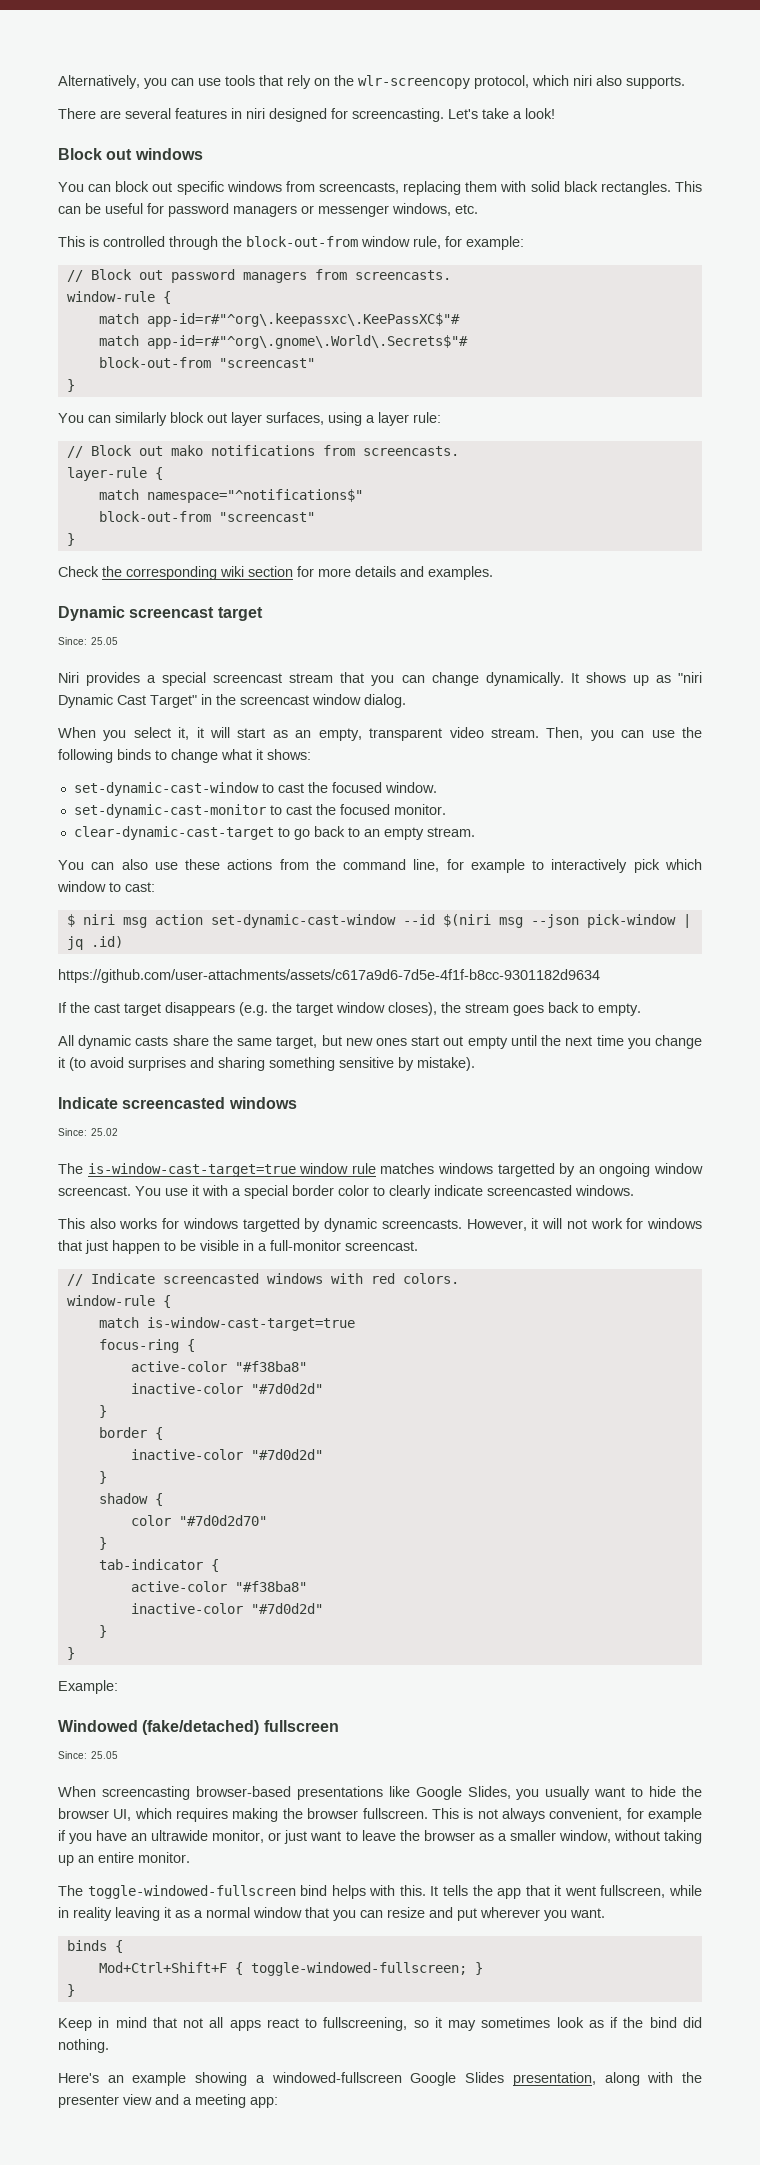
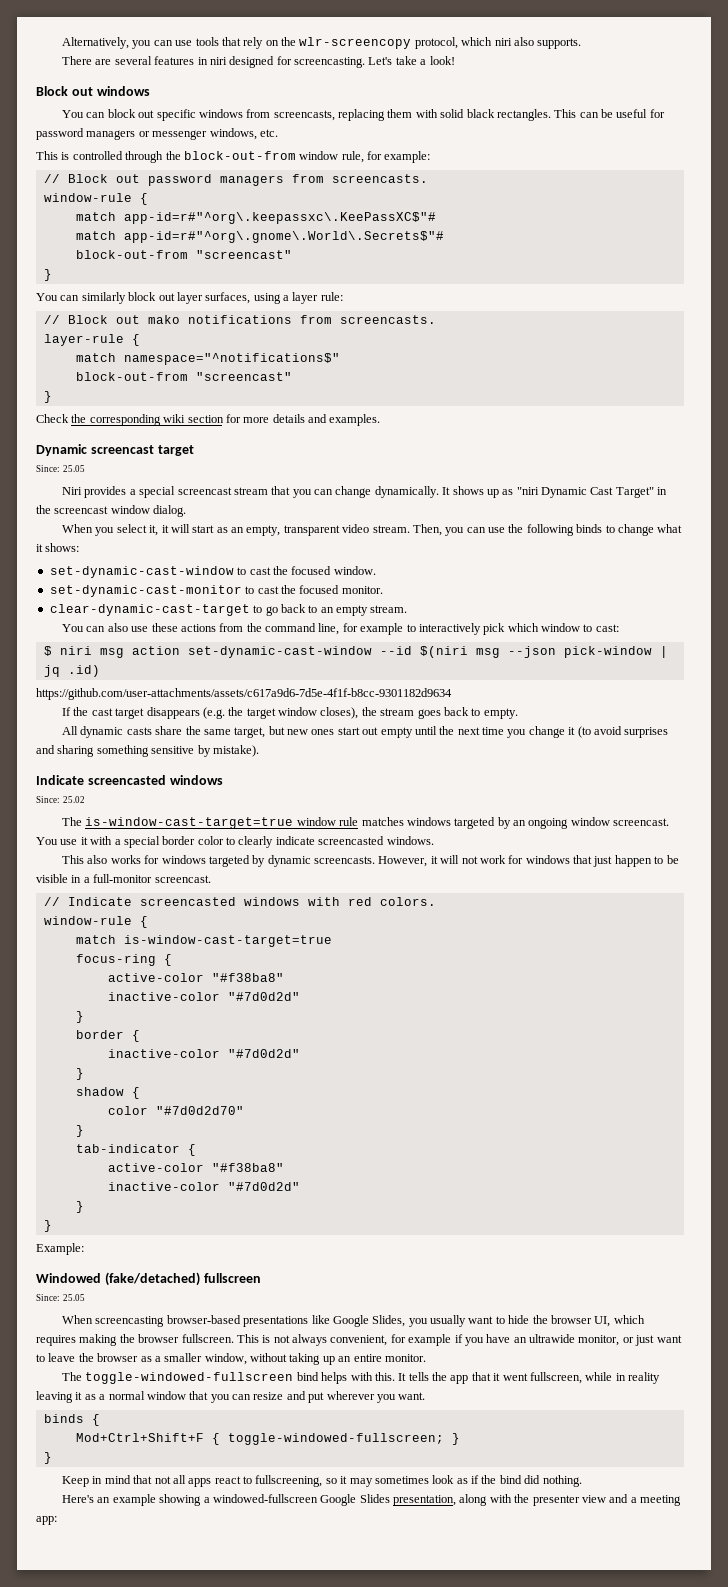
- The is-window-cast-target=true window rule matches windows targetted by an ongoing window screencast.
+ The is-window-cast-target=true window rule matches windows targeted by an ongoing window screencast.
- This also works for windows targetted by dynamic screencasts.
+ This also works for windows targeted by dynamic screencasts.

